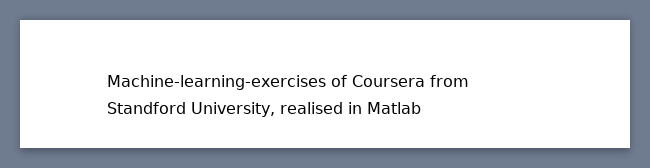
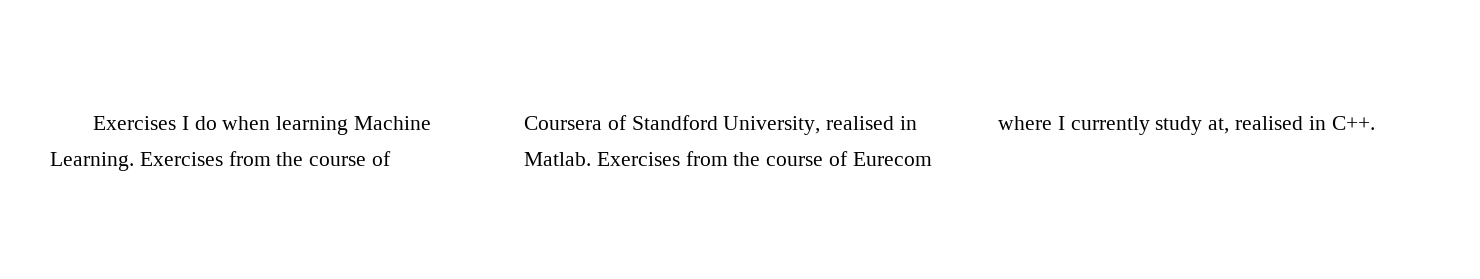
- Machine-learning-exercises of Coursera from Standford University, realised in Matlab
+ Exercises I do when learning Machine Learning. Exercises from the course of Coursera of Standford University, realised in Matlab. Exercises from the course of Eurecom where I currently study at, realised in C++.

